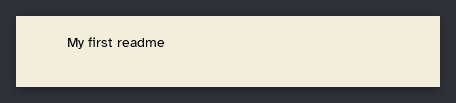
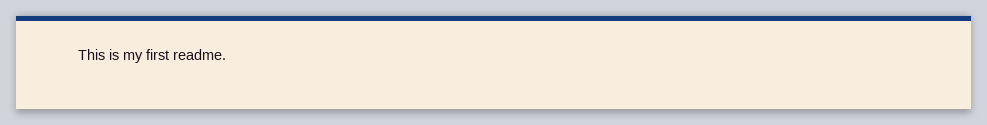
- My first readme
+ This is my first readme.

